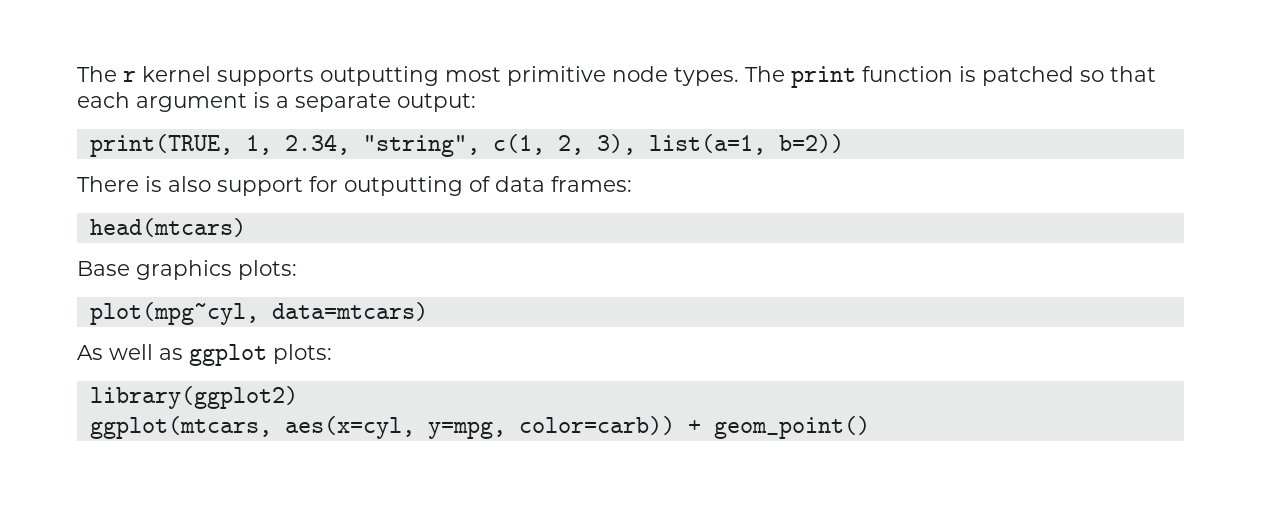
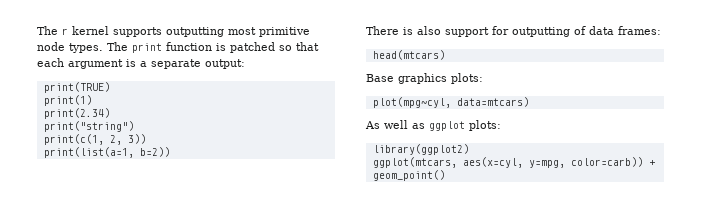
- print(TRUE, 1, 2.34, "string", c(1, 2, 3), list(a=1, b=2))
+ print(TRUE)
+ print(1)
+ print(2.34)
+ print("string")
+ print(c(1, 2, 3))
+ print(list(a=1, b=2))

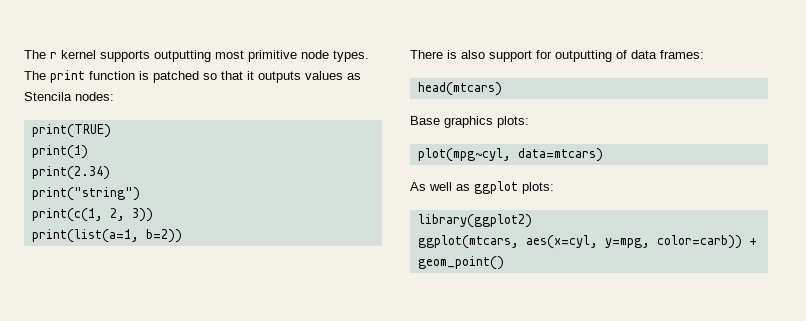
- The print function is patched so that each argument is a separate output:
+ The print function is patched so that it outputs values as Stencila nodes:

